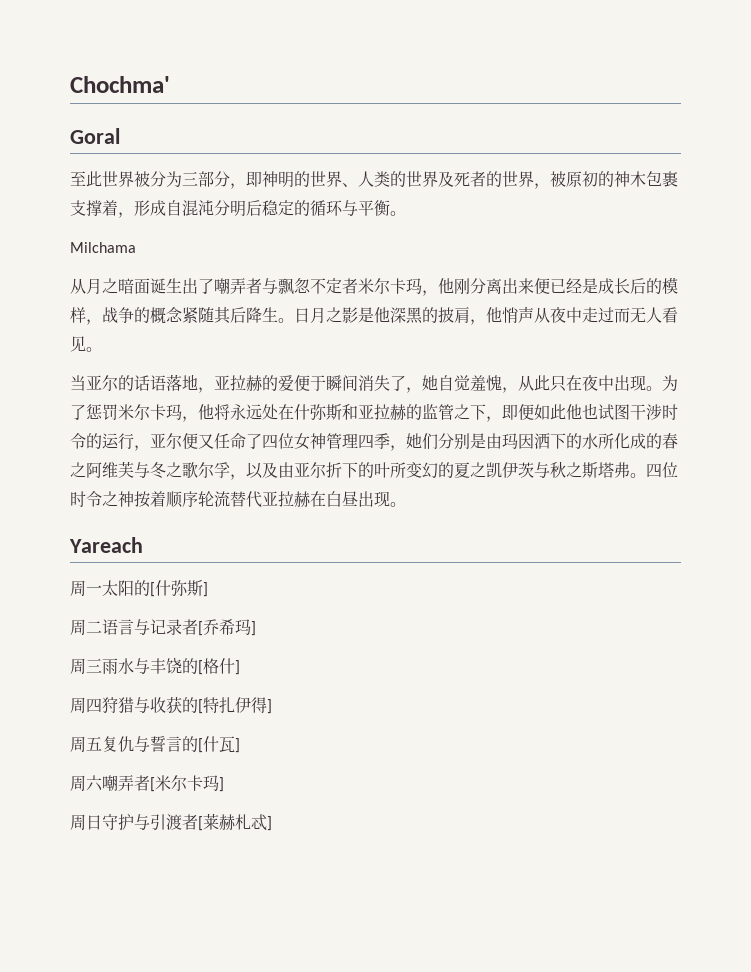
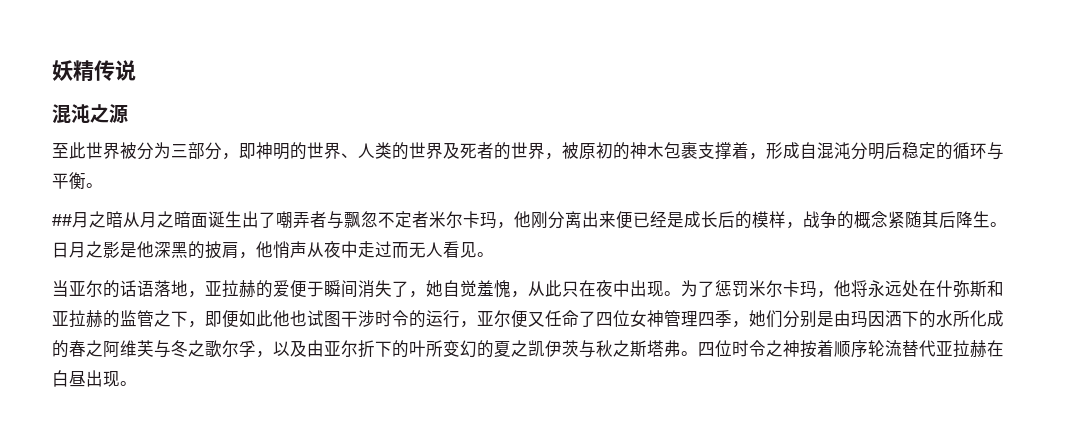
- Chochma'
- Goral
+ 妖精传说
+ 混沌之源
- Milchama
- 从月之暗面诞生出了嘲弄者与飘忽不定者米尔卡玛，他刚分离出来便已经是成长后的模样，战争的概念紧随其后降生。
+ ##月之暗从月之暗面诞生出了嘲弄者与飘忽不定者米尔卡玛，他刚分离出来便已经是成长后的模样，战争的概念紧随其后降生。
- Yareach
- 周一太阳的[什弥斯]
- 周二语言与记录者[乔希玛]
- 周三雨水与丰饶的[格什]
- 周四狩猎与收获的[特扎伊得]
- 周五复仇与誓言的[什瓦]
- 周六嘲弄者[米尔卡玛]
- 周日守护与引渡者[莱赫札忒]

